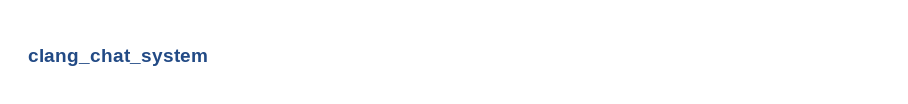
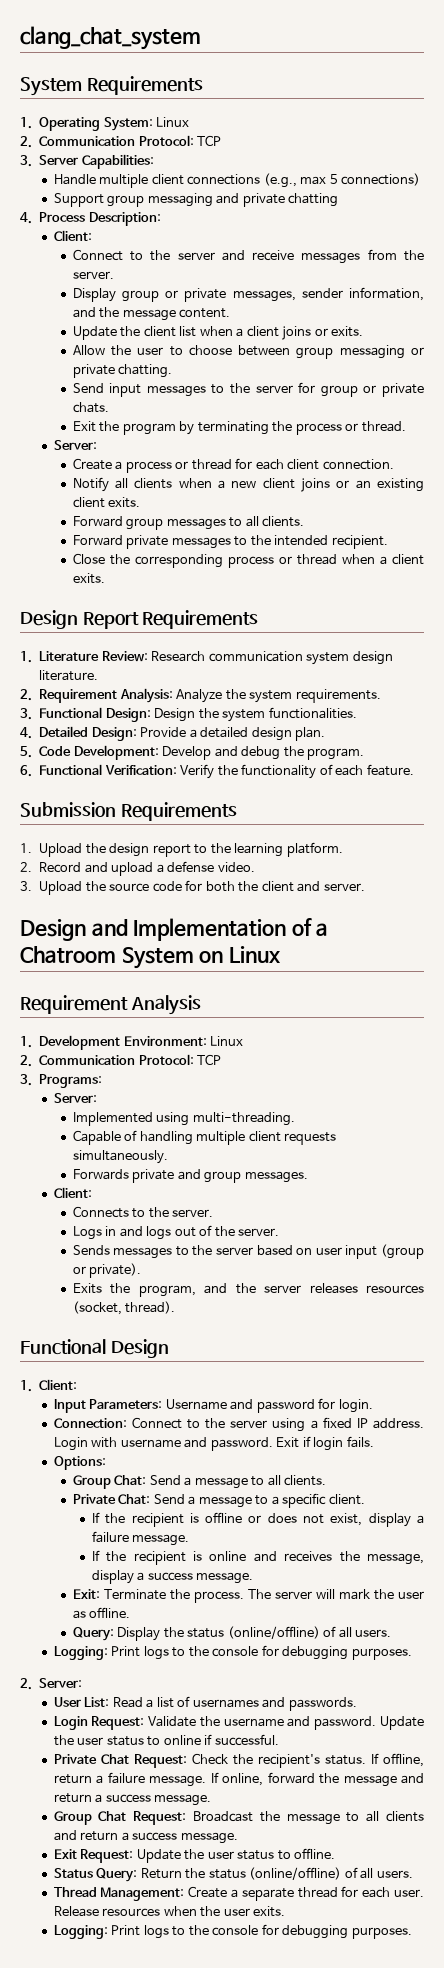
+ System Requirements
+ 1. Operating System: Linux
+ 2. Communication Protocol: TCP
+ 3. Server Capabilities:
+ Handle multiple client connections (e.g., max 5 connections)
+ Support group messaging and private chatting
+ 4. Process Description:
+ Client:
+ Connect to the server and receive messages from the server.
+ Display group or private messages, sender information, and the message content.
+ Update the client list when a client joins or exits.
+ Allow the user to choose between group messaging or private chatting.
+ Send input messages to the server for group or private chats.
+ Exit the program by terminating the process or thread.
+ Server:
+ Create a process or thread for each client connection.
+ Notify all clients when a new client joins or an existing client exits.
+ Forward group messages to all clients.
+ Forward private messages to the intended recipient.
+ Close the corresponding process or thread when a client exits.
+ Design Report Requirements
+ 1. Literature Review: Research communication system design literature.
+ 2. Requirement Analysis: Analyze the system requirements.
+ 3. Functional Design: Design the system functionalities.
+ 4. Detailed Design: Provide a detailed design plan.
+ 5. Code Development: Develop and debug the program.
+ 6. Functional Verification: Verify the functionality of each feature.
+ Submission Requirements
+ 1. Upload the design report to the learning platform.
+ 2. Record and upload a defense video.
+ 3. Upload the source code for both the client and server.
+ Design and Implementation of a Chatroom System on Linux
+ Requirement Analysis
+ 1. Development Environment: Linux
+ 2. Communication Protocol: TCP
+ 3. Programs:
+ Server:
+ Implemented using multi-threading.
+ Capable of handling multiple client requests simultaneously.
+ Forwards private and group messages.
+ Client:
+ Connects to the server.
+ Logs in and logs out of the server.
+ Sends messages to the server based on user input (group or private).
+ Exits the program, and the server releases resources (socket, thread).
+ Functional Design
+ 1. Client:
+ Input Parameters: Username and password for login.
+ Connection: Connect to the server using a fixed IP address. Login with username and password. Exit if login fails.
+ Options:
+ Group Chat: Send a message to all clients.
+ Private Chat: Send a message to a specific client.
+ If the recipient is offline or does not exist, display a failure message.
+ If the recipient is online and receives the message, display a success message.
+ Exit: Terminate the process. The server will mark the user as offline.
+ Query: Display the status (online/offline) of all users.
+ Logging: Print logs to the console for debugging purposes.
+ 2. Server:
+ User List: Read a list of usernames and passwords.
+ Login Request: Validate the username and password. Update the user status to online if successful.
+ Private Chat Request: Check the recipient's status. If offline, return a failure message. If online, forward the message and return a success message.
+ Group Chat Request: Broadcast the message to all clients and return a success message.
+ Exit Request: Update the user status to offline.
+ Status Query: Return the status (online/offline) of all users.
+ Thread Management: Create a separate thread for each user. Release resources when the user exits.
+ Logging: Print logs to the console for debugging purposes.

